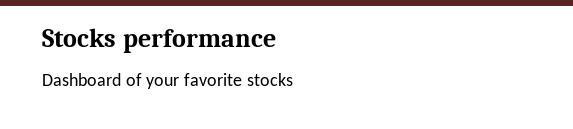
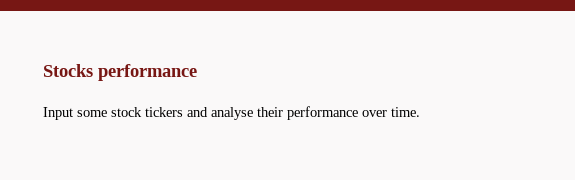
- Dashboard of your favorite stocks
+ Input some stock tickers and analyse their performance over time.

